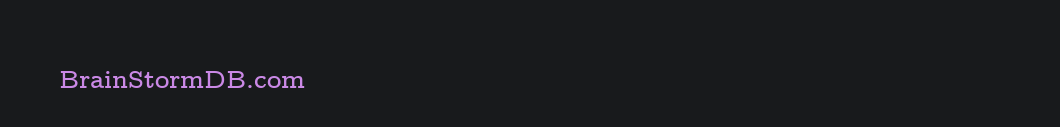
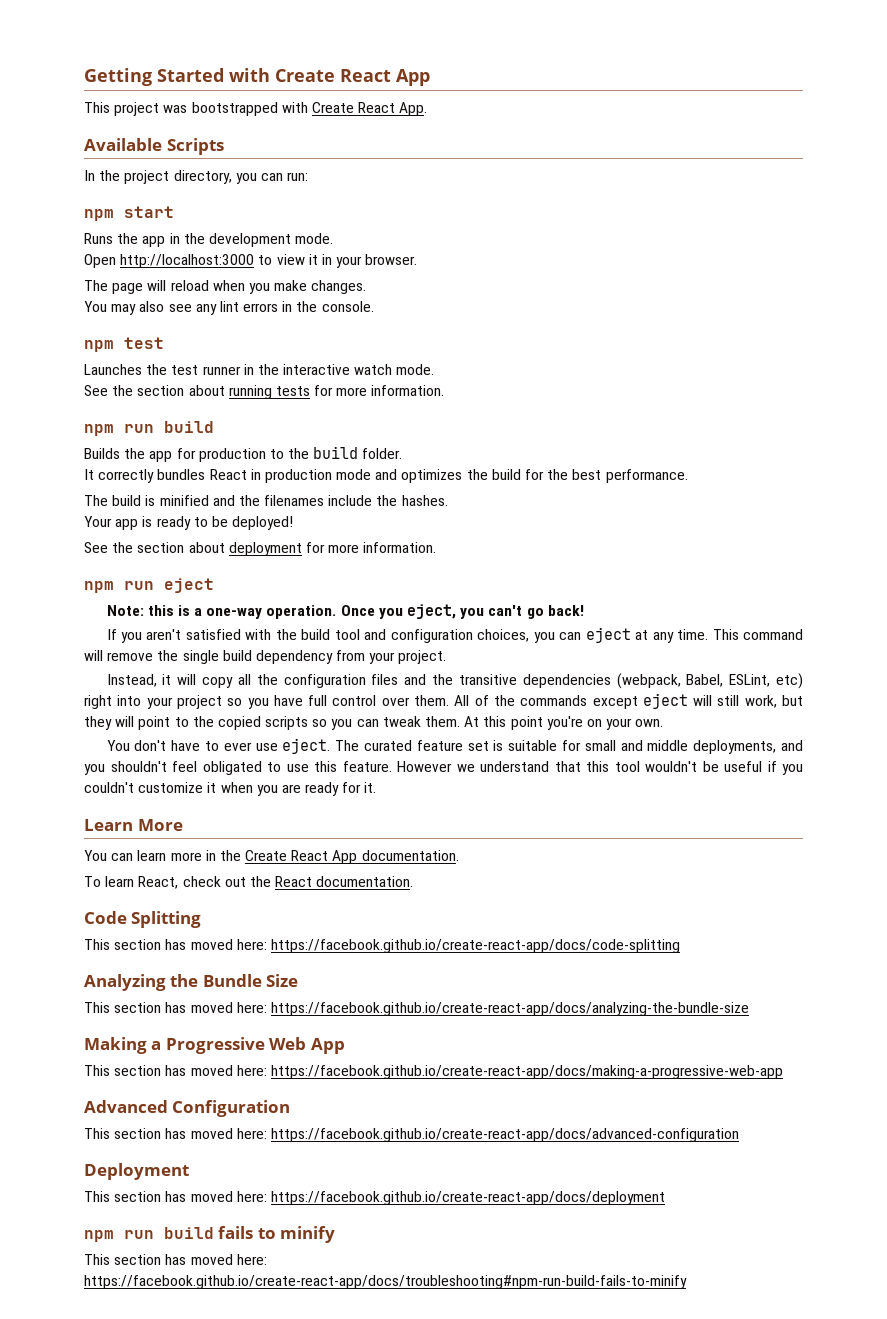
- BrainStormDB.com
+ Getting Started with Create React App
+ This project was bootstrapped with Create React App.
+ Available Scripts
+ In the project directory, you can run:
+ npm start
+ Runs the app in the development mode.
+ Open http://localhost:3000 to view it in your browser.
+ The page will reload when you make changes.
+ You may also see any lint errors in the console.
+ npm test
+ Launches the test runner in the interactive watch mode.
+ See the section about running tests for more information.
+ npm run build
+ Builds the app for production to the build folder.
+ It correctly bundles React in production mode and optimizes the build for the best performance.
+ The build is minified and the filenames include the hashes.
+ Your app is ready to be deployed!
+ See the section about deployment for more information.
+ npm run eject
+ Note: this is a one-way operation. Once you eject, you can't go back!
+ If you aren't satisfied with the build tool and configuration choices, you can eject at any time. This command will remove the single build dependency from your project.
+ Instead, it will copy all the configuration files and the transitive dependencies (webpack, Babel, ESLint, etc) right into your project so you have full control over them. All of the commands except eject will still work, but they will point to the copied scripts so you can tweak them. At this point you're on your own.
+ You don't have to ever use eject. The curated feature set is suitable for small and middle deployments, and you shouldn't feel obligated to use this feature. However we understand that this tool wouldn't be useful if you couldn't customize it when you are ready for it.
+ Learn More
+ You can learn more in the Create React App documentation.
+ To learn React, check out the React documentation.
+ Code Splitting
+ This section has moved here: https://facebook.github.io/create-react-app/docs/code-splitting
+ Analyzing the Bundle Size
+ This section has moved here: https://facebook.github.io/create-react-app/docs/analyzing-the-bundle-size
+ Making a Progressive Web App
+ This section has moved here: https://facebook.github.io/create-react-app/docs/making-a-progressive-web-app
+ Advanced Configuration
+ This section has moved here: https://facebook.github.io/create-react-app/docs/advanced-configuration
+ Deployment
+ This section has moved here: https://facebook.github.io/create-react-app/docs/deployment
+ npm run build fails to minify
+ This section has moved here: https://facebook.github.io/create-react-app/docs/troubleshooting#npm-run-build-fails-to-minify

